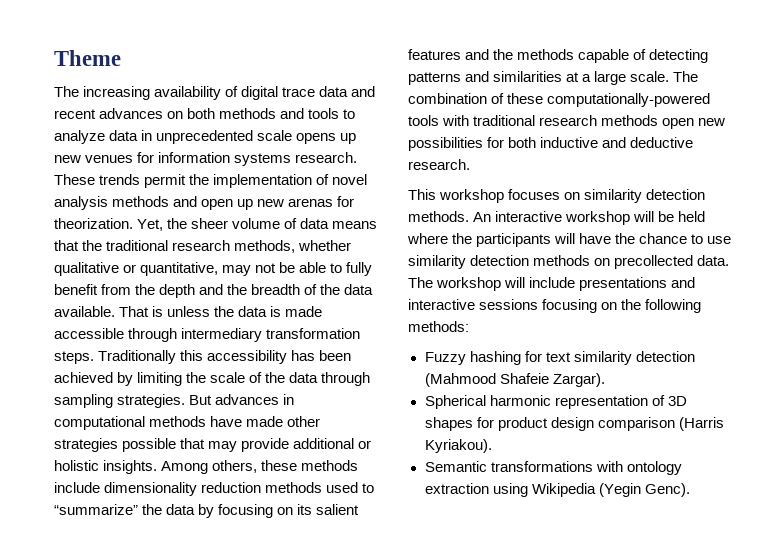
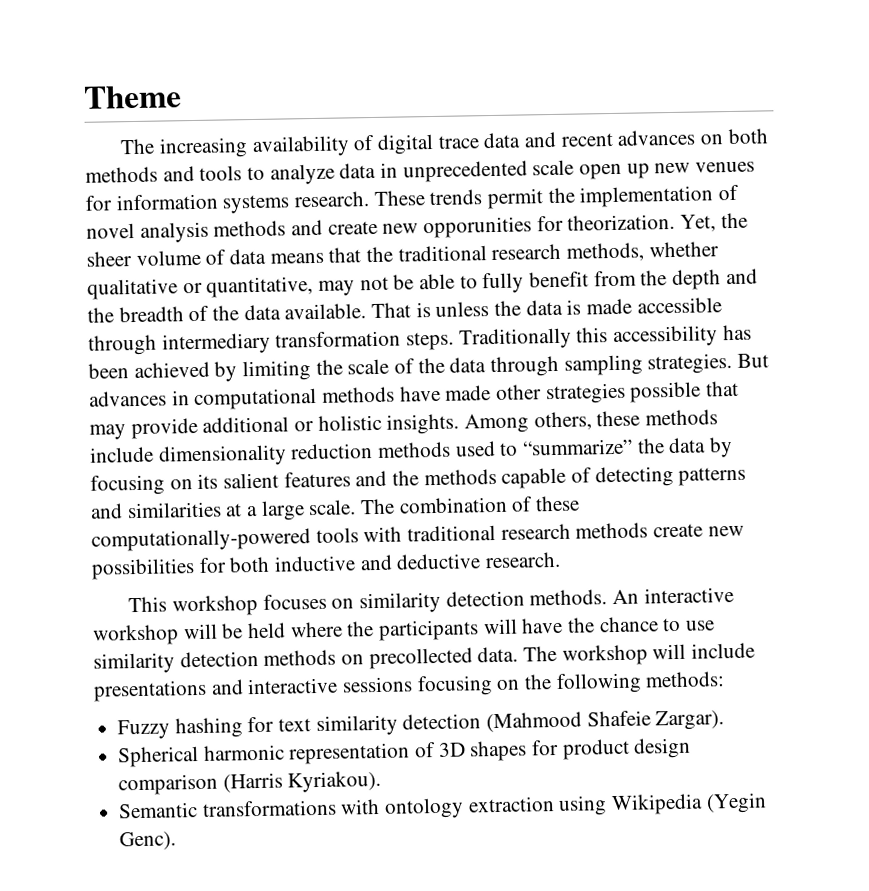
- The increasing availability of digital trace data and recent advances on both methods and tools to analyze data in unprecedented scale opens up new venues for information systems research.
+ The increasing availability of digital trace data and recent advances on both methods and tools to analyze data in unprecedented scale open up new venues for information systems research.
- These trends permit the implementation of novel analysis methods and open up new arenas for theorization.
+ These trends permit the implementation of novel analysis methods and create new opporunities for theorization.
- The combination of these computationally-powered tools with traditional research methods open new possibilities for both inductive and deductive research.
+ The combination of these computationally-powered tools with traditional research methods create new possibilities for both inductive and deductive research.

